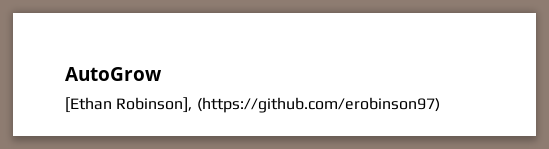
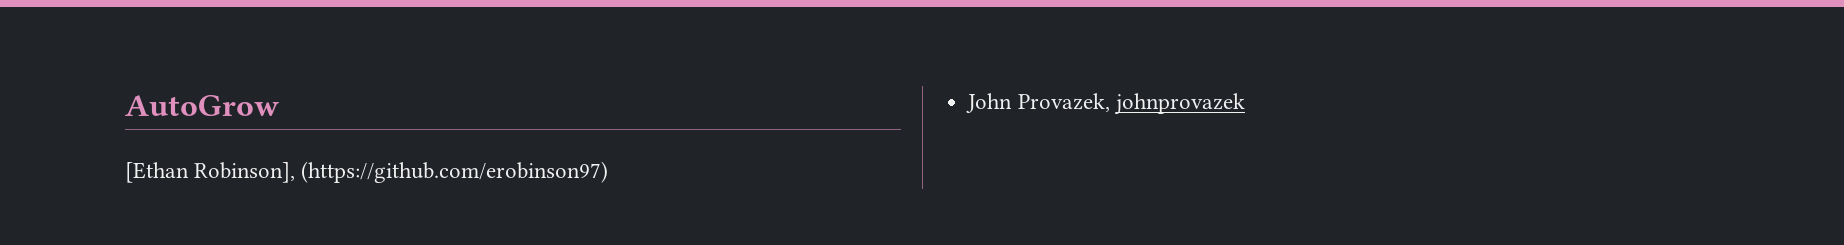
+ John Provazek, johnprovazek

